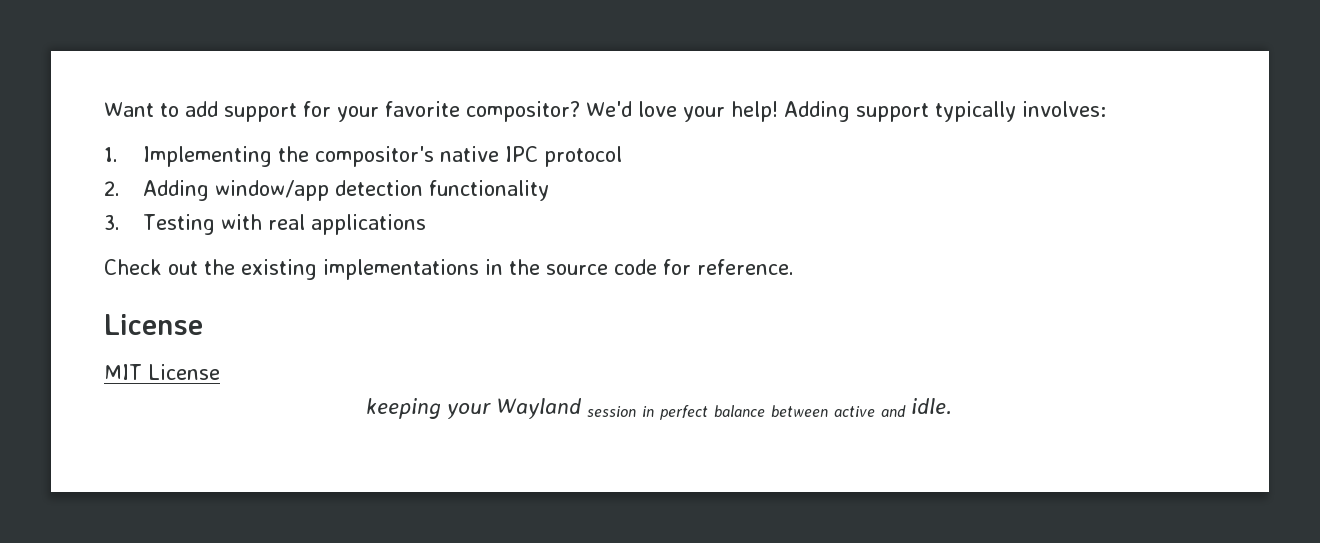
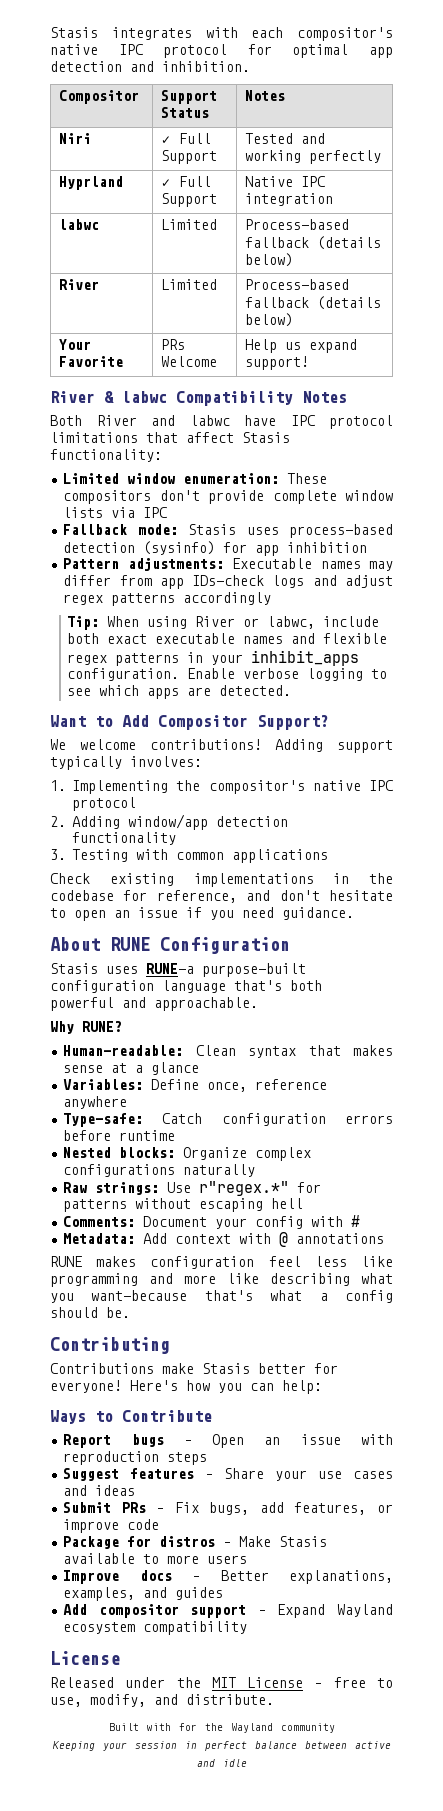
- Want to add support for your favorite compositor? We'd love your help!
+ Stasis integrates with each compositor's native IPC protocol for optimal app detection and inhibition.
+ Compositor | Support Status | Notes
+ Niri | ✓ Full Support | Tested and working perfectly
+ Hyprland | ✓ Full Support | Native IPC integration
+ labwc | Limited | Process-based fallback (details below)
+ River | Limited | Process-based fallback (details below)
+ Your Favorite | PRs Welcome | Help us expand support!
+ River & labwc Compatibility Notes
+ Both River and labwc have IPC protocol limitations that affect Stasis functionality:
+ Limited window enumeration: These compositors don't provide complete window lists via IPC
+ Fallback mode: Stasis uses process-based detection (sysinfo) for app inhibition
+ Pattern adjustments: Executable names may differ from app IDs—check logs and adjust regex patterns accordingly
+ Tip: When using River or labwc, include both exact executable names and flexible regex patterns in your inhibit_apps configuration. Enable verbose logging to see which apps are detected.
+ Want to Add Compositor Support?
+ We welcome contributions!
- 3. Testing with real applications
+ 3. Testing with common applications
- Check out the existing implementations in the source code for reference.
+ Check existing implementations in the codebase for reference, and don't hesitate to open an issue if you need guidance.
+ About RUNE Configuration
+ Stasis uses RUNE—a purpose-built configuration language that's both powerful and approachable.
+ Why RUNE?
+ Human-readable: Clean syntax that makes sense at a glance
+ Variables: Define once, reference anywhere
+ Type-safe: Catch configuration errors before runtime
+ Nested blocks: Organize complex configurations naturally
+ Raw strings: Use r"regex.*" for patterns without escaping hell
+ Comments: Document your config with #
+ Metadata: Add context with @ annotations
+ RUNE makes configuration feel less like programming and more like describing what you want—because that's what a config should be.
+ Contributing
+ Contributions make Stasis better for everyone! Here's how you can help:
+ Ways to Contribute
+ Report bugs – Open an issue with reproduction steps
+ Suggest features – Share your use cases and ideas
+ Submit PRs – Fix bugs, add features, or improve code
+ Package for distros – Make Stasis available to more users
+ Improve docs – Better explanations, examples, and guides
+ Add compositor support – Expand Wayland ecosystem compatibility
  License
- MIT License
- keeping your Wayland session in perfect balance between active and idle.
+ Released under the MIT License – free to use, modify, and distribute.
+ Built with for the Wayland community
+ Keeping your session in perfect balance between active and idle

